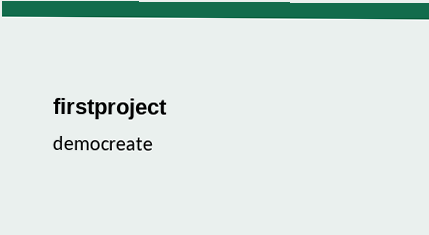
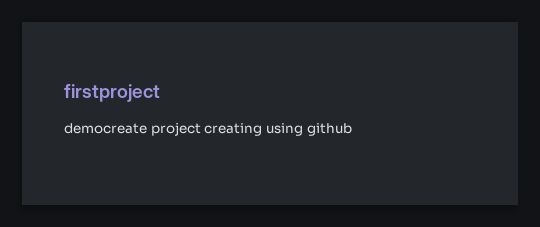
- democreate
+ democreate project creating using github

